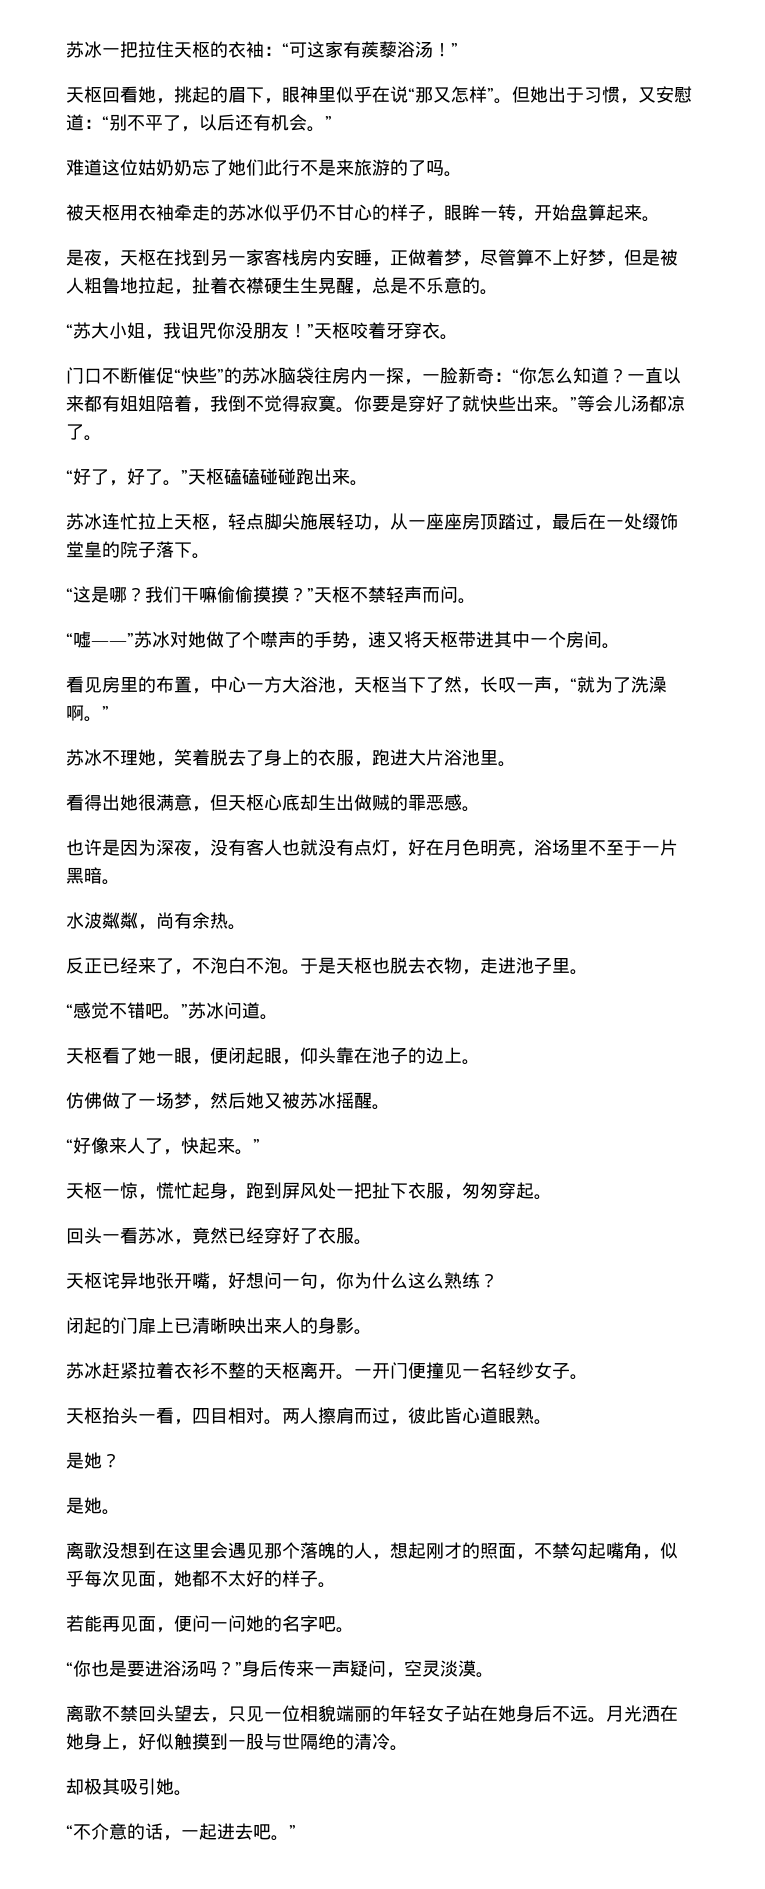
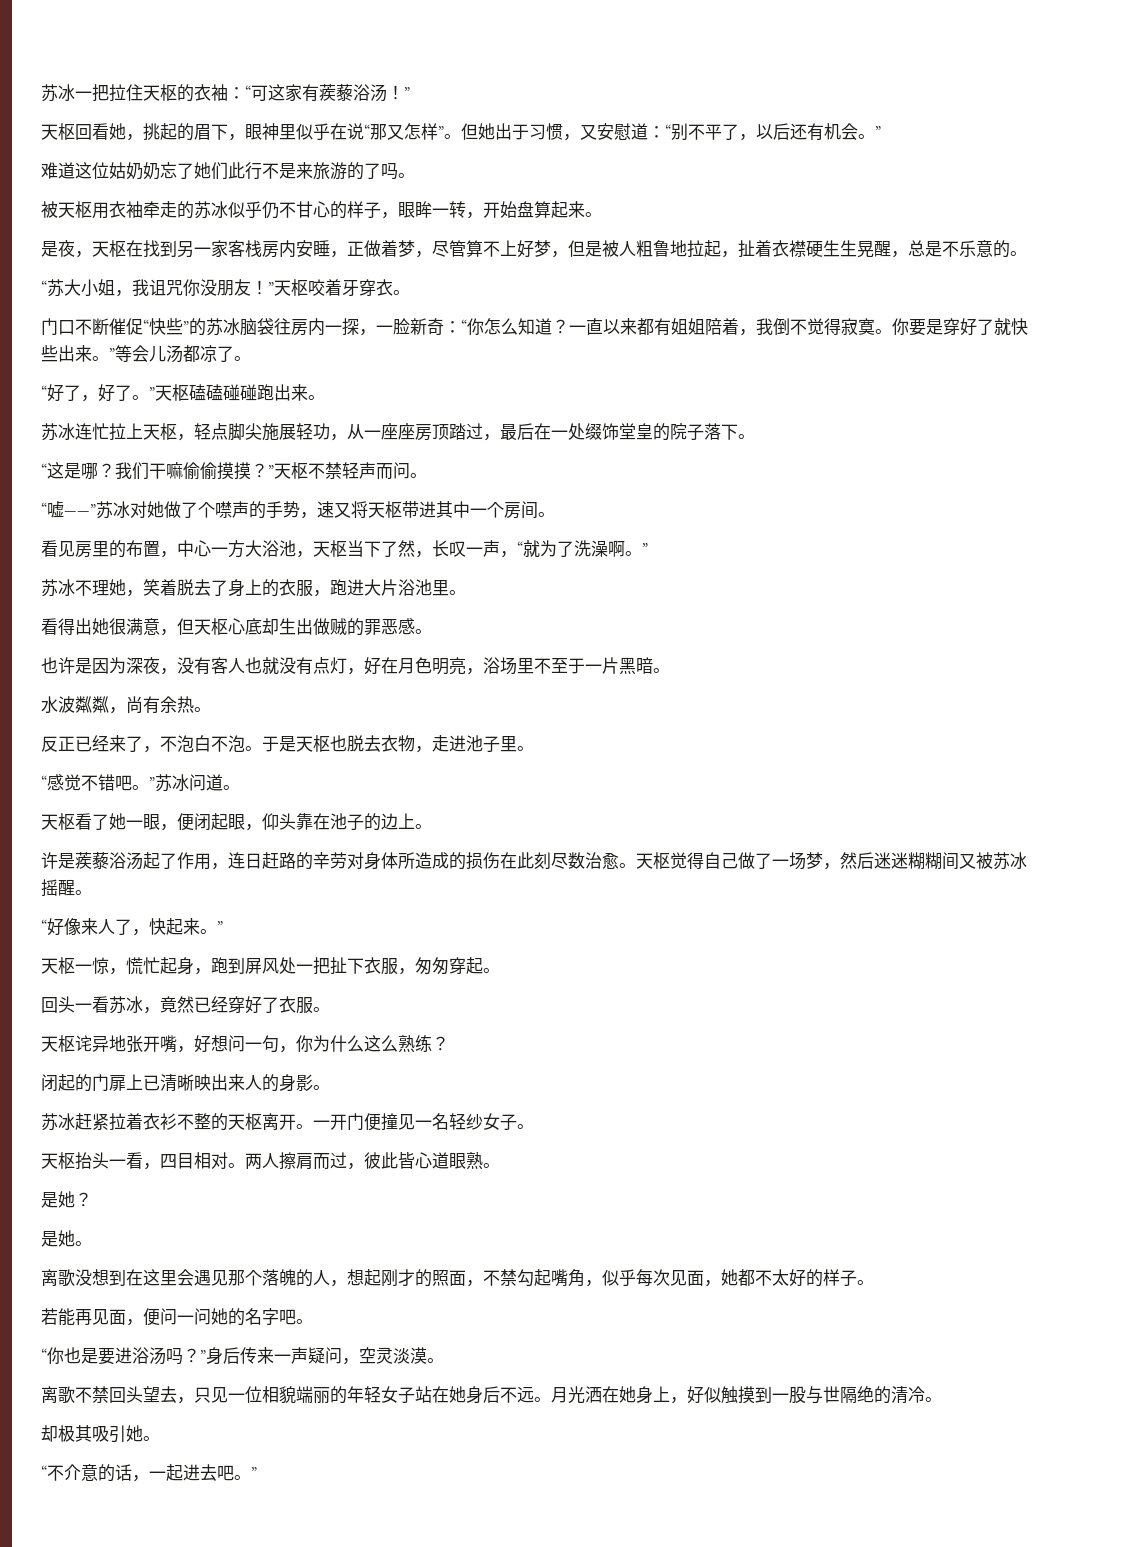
- 仿佛做了一场梦，然后她又被苏冰摇醒。
+ 许是蒺藜浴汤起了作用，连日赶路的辛劳对身体所造成的损伤在此刻尽数治愈。天枢觉得自己做了一场梦，然后迷迷糊糊间又被苏冰摇醒。

